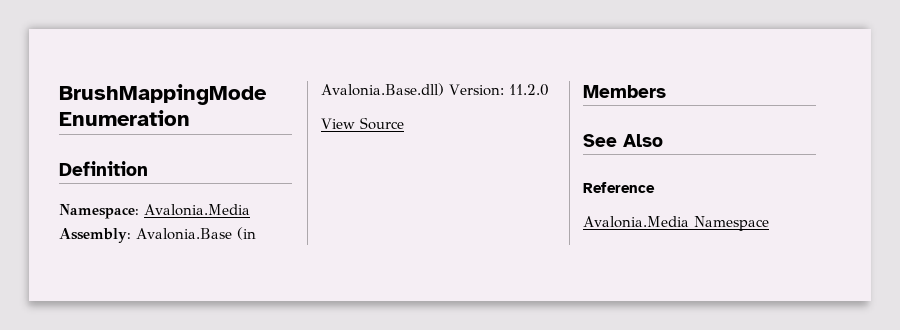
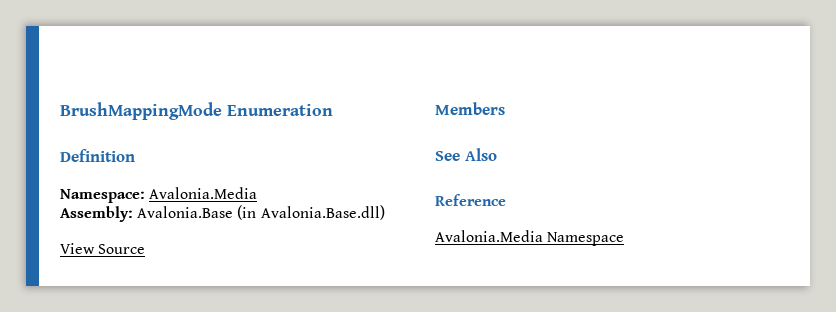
- Assembly: Avalonia.Base (in Avalonia.Base.dll) Version: 11.2.0
+ Assembly: Avalonia.Base (in Avalonia.Base.dll)

